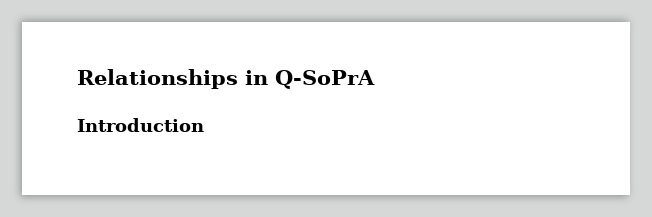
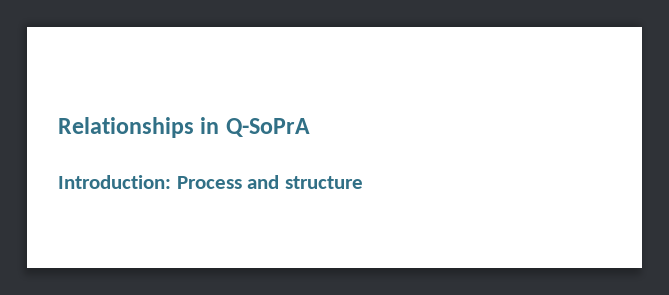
- Introduction
+ Introduction: Process and structure

